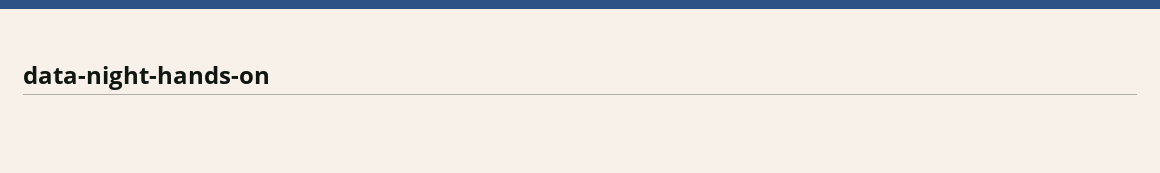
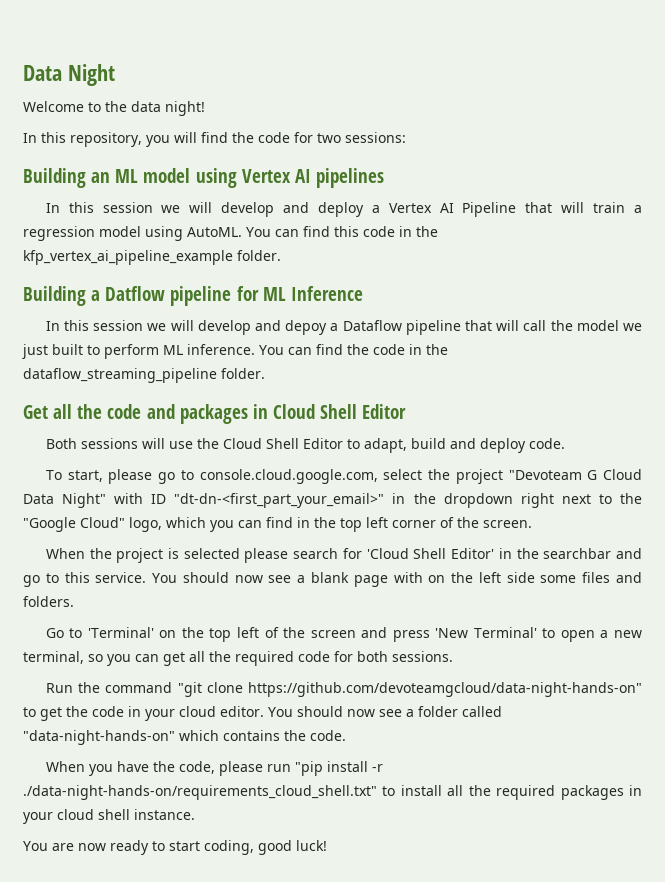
- data-night-hands-on
+ Data Night
+ Welcome to the data night!
+ In this repository, you will find the code for two sessions:
+ Building an ML model using Vertex AI pipelines
+ In this session we will develop and deploy a Vertex AI Pipeline that will train a regression model using AutoML. You can find this code in the kfp_vertex_ai_pipeline_example folder.
+ Building a Datflow pipeline for ML Inference
+ In this session we will develop and depoy a Dataflow pipeline that will call the model we just built to perform ML inference. You can find the code in the dataflow_streaming_pipeline folder.
+ Get all the code and packages in Cloud Shell Editor
+ Both sessions will use the Cloud Shell Editor to adapt, build and deploy code.
+ To start, please go to console.cloud.google.com, select the project "Devoteam G Cloud Data Night" with ID "dt-dn-<first_part_your_email>" in the dropdown right next to the "Google Cloud" logo, which you can find in the top left corner of the screen.
+ When the project is selected please search for 'Cloud Shell Editor' in the searchbar and go to this service. You should now see a blank page with on the left side some files and folders.
+ Go to 'Terminal' on the top left of the screen and press 'New Terminal' to open a new terminal, so you can get all the required code for both sessions.
+ Run the command "git clone https://github.com/devoteamgcloud/data-night-hands-on" to get the code in your cloud editor. You should now see a folder called "data-night-hands-on" which contains the code.
+ When you have the code, please run "pip install -r ./data-night-hands-on/requirements_cloud_shell.txt" to install all the required packages in your cloud shell instance.
+ You are now ready to start coding, good luck!

